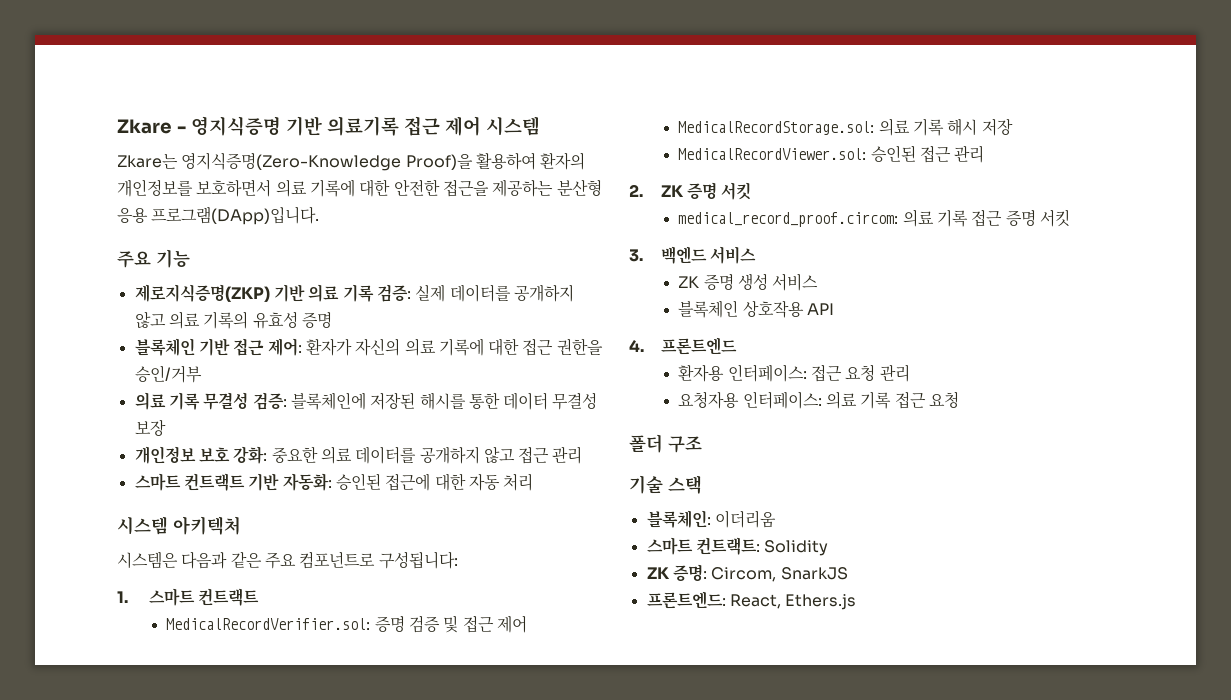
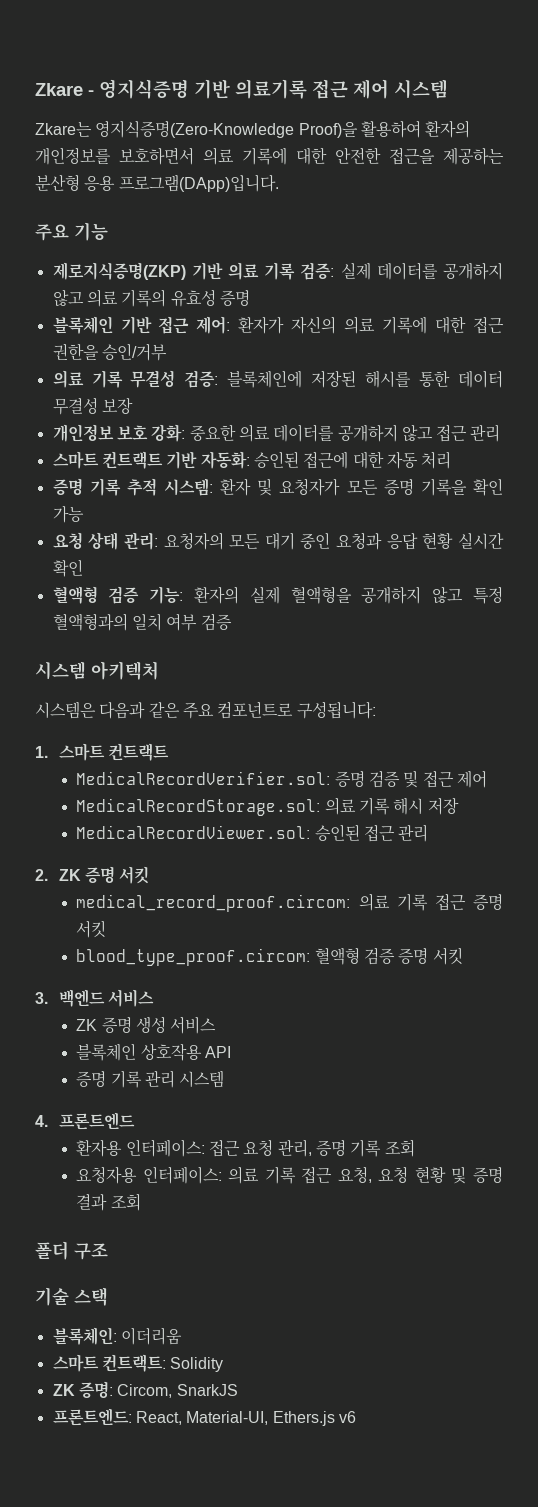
+ 증명 기록 추적 시스템: 환자 및 요청자가 모든 증명 기록을 확인 가능
+ 요청 상태 관리: 요청자의 모든 대기 중인 요청과 응답 현황 실시간 확인
+ 혈액형 검증 기능: 환자의 실제 혈액형을 공개하지 않고 특정 혈액형과의 일치 여부 검증
+ blood_type_proof.circom: 혈액형 검증 증명 서킷
+ 증명 기록 관리 시스템
- 환자용 인터페이스: 접근 요청 관리
+ 환자용 인터페이스: 접근 요청 관리, 증명 기록 조회
- 요청자용 인터페이스: 의료 기록 접근 요청
+ 요청자용 인터페이스: 의료 기록 접근 요청, 요청 현황 및 증명 결과 조회
- 프론트엔드: React, Ethers.js
+ 프론트엔드: React, Material-UI, Ethers.js v6

